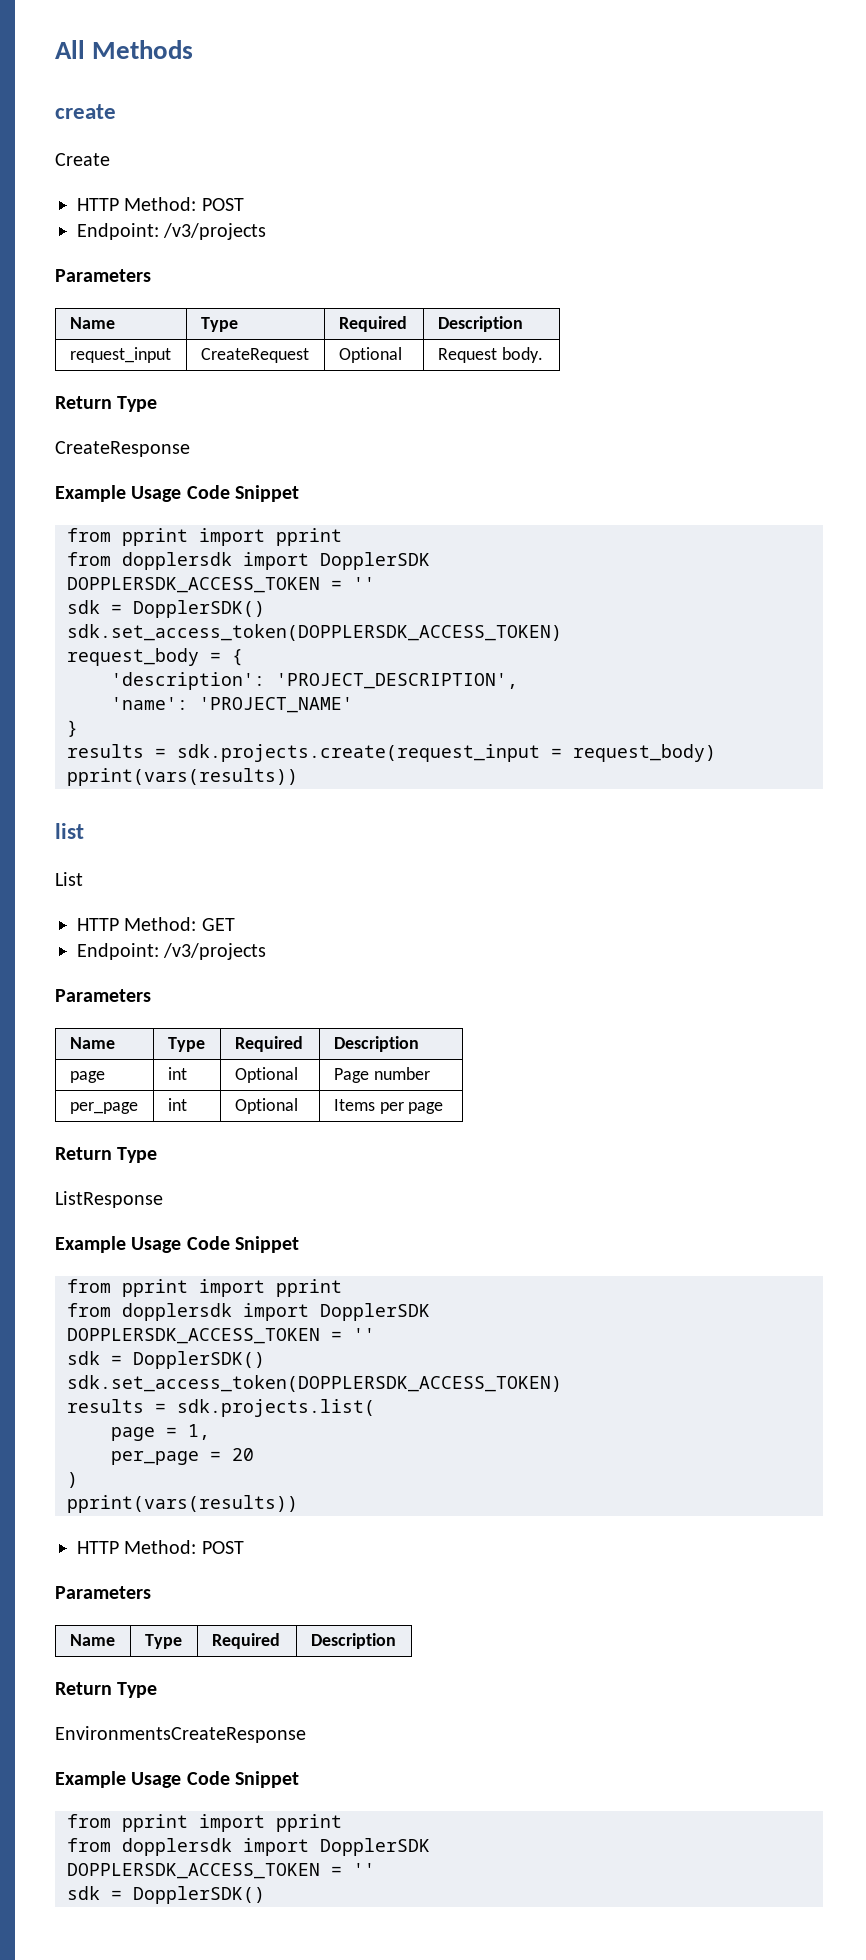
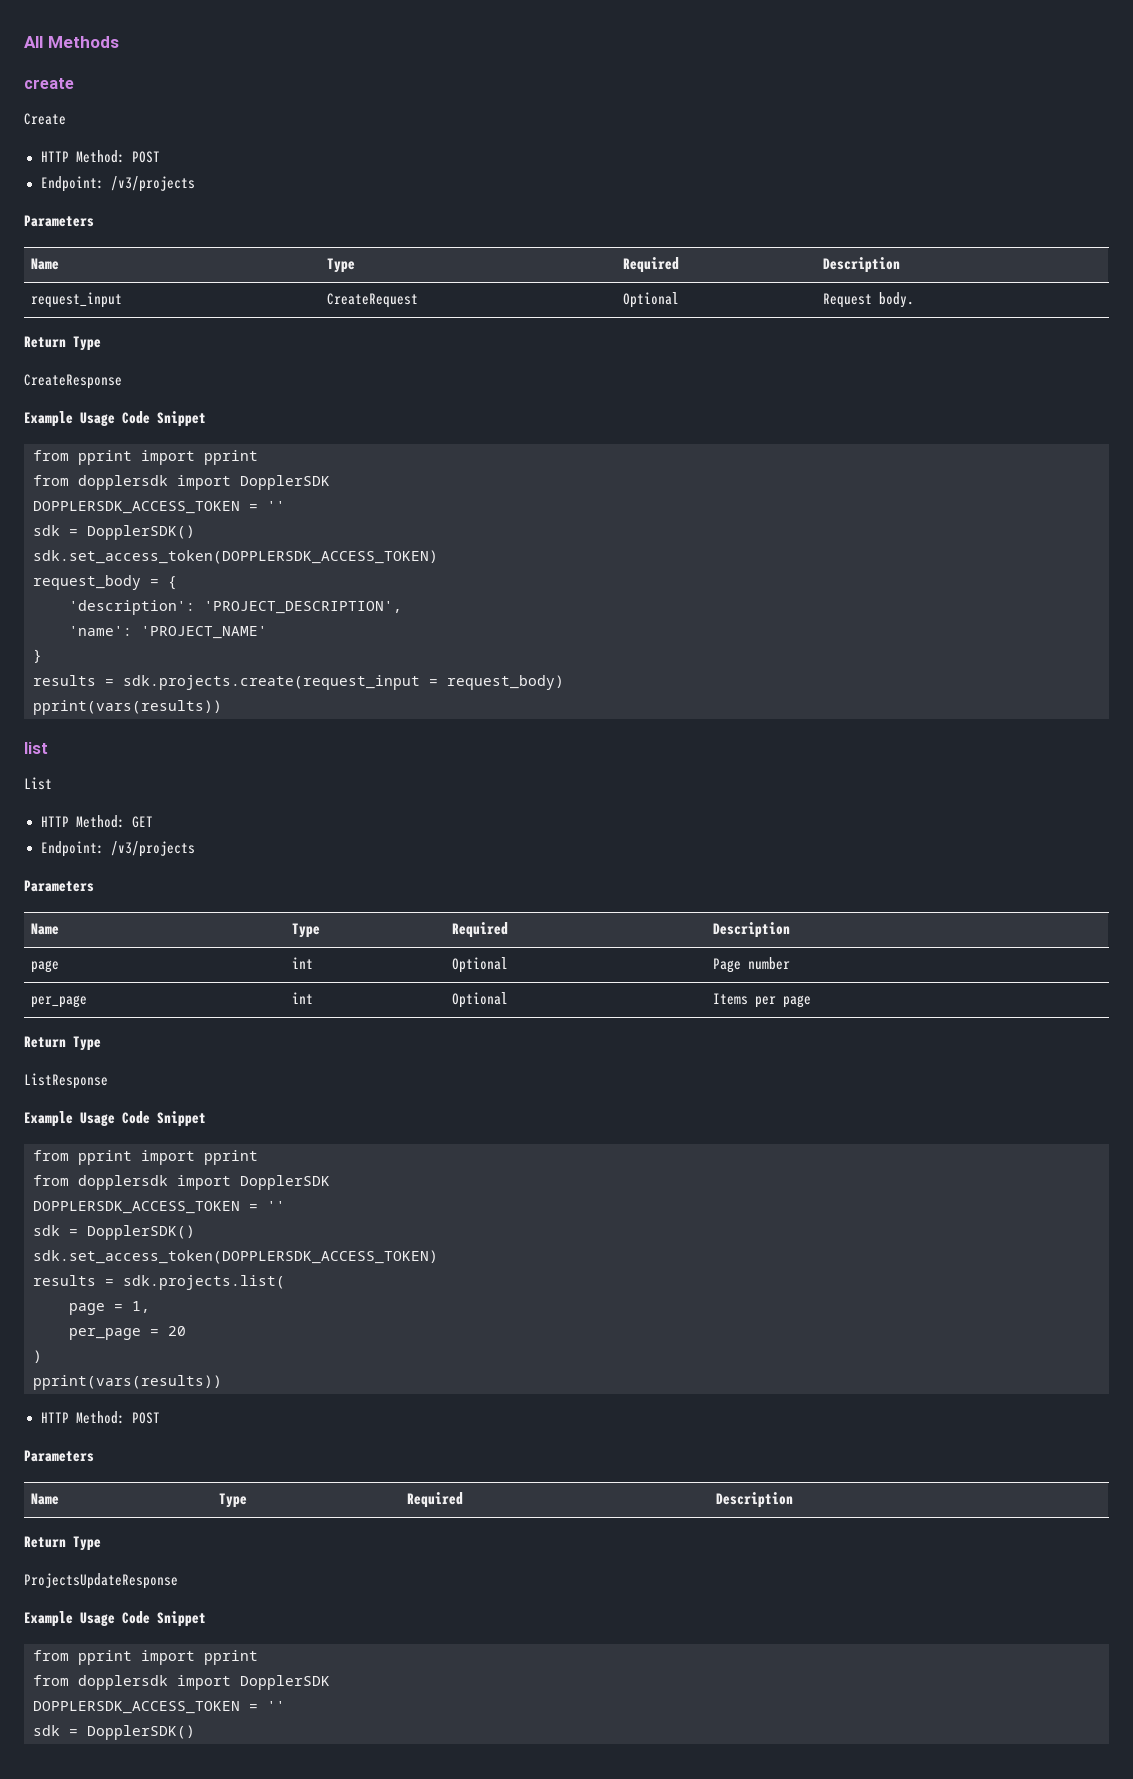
- EnvironmentsCreateResponse
+ ProjectsUpdateResponse

